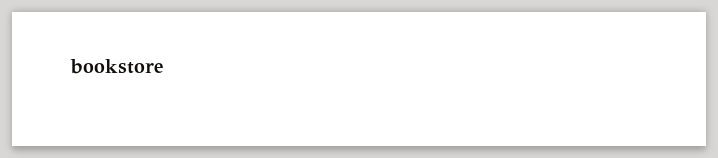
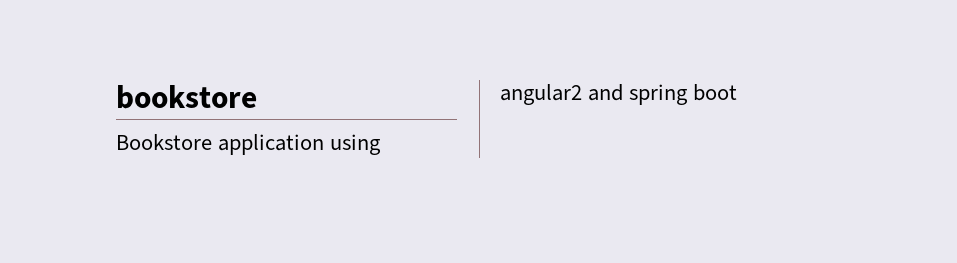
+ Bookstore application using angular2 and spring boot

